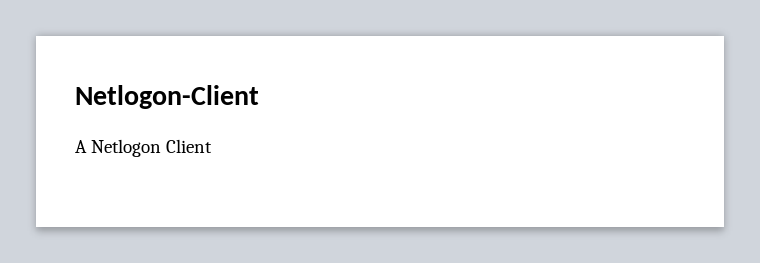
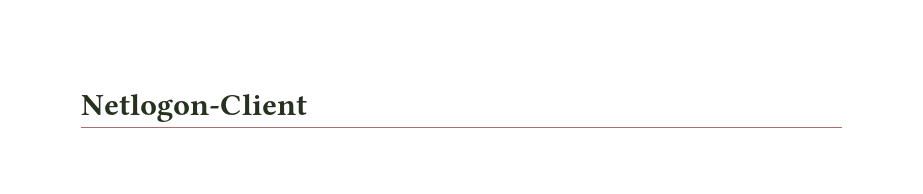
- A Netlogon Client

